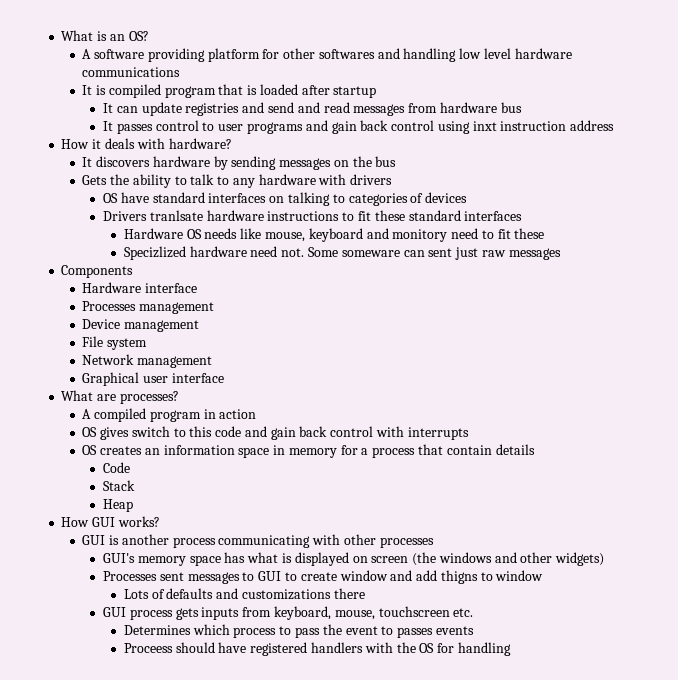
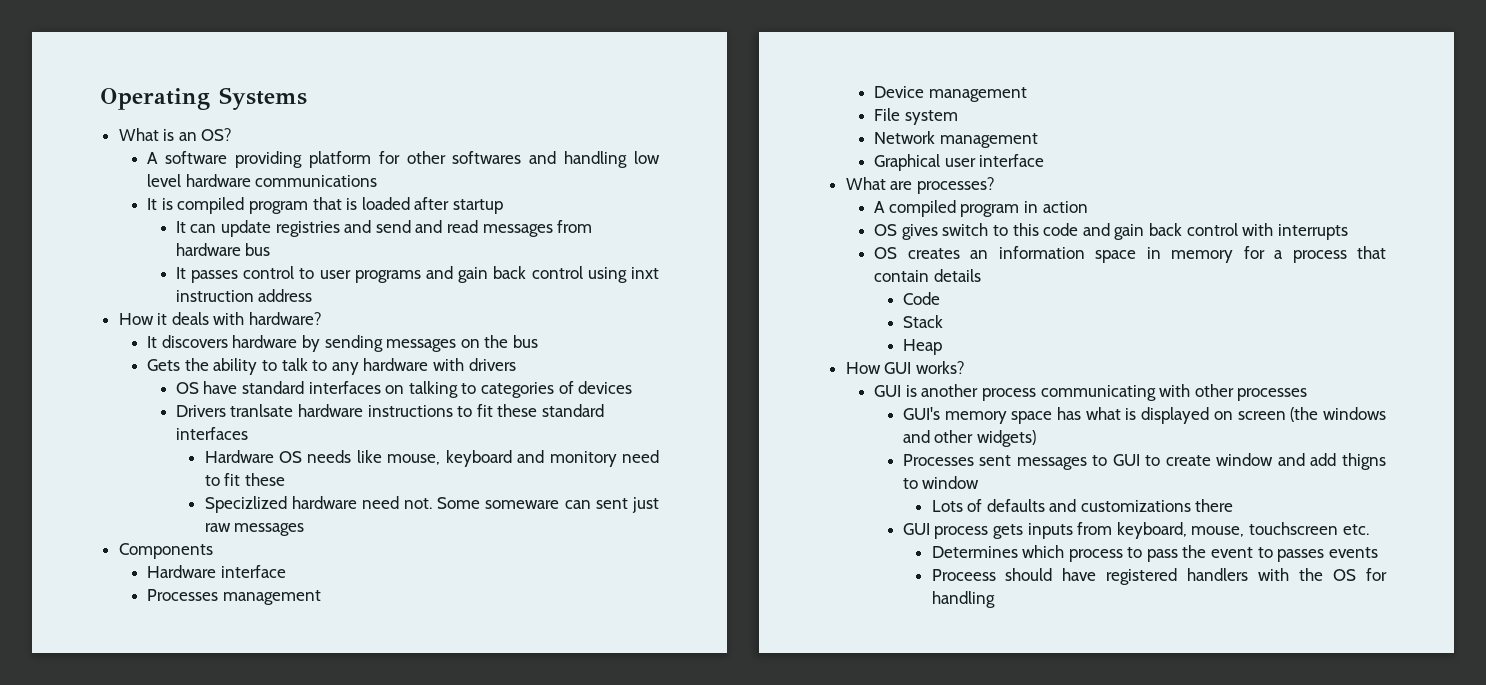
+ Operating Systems

